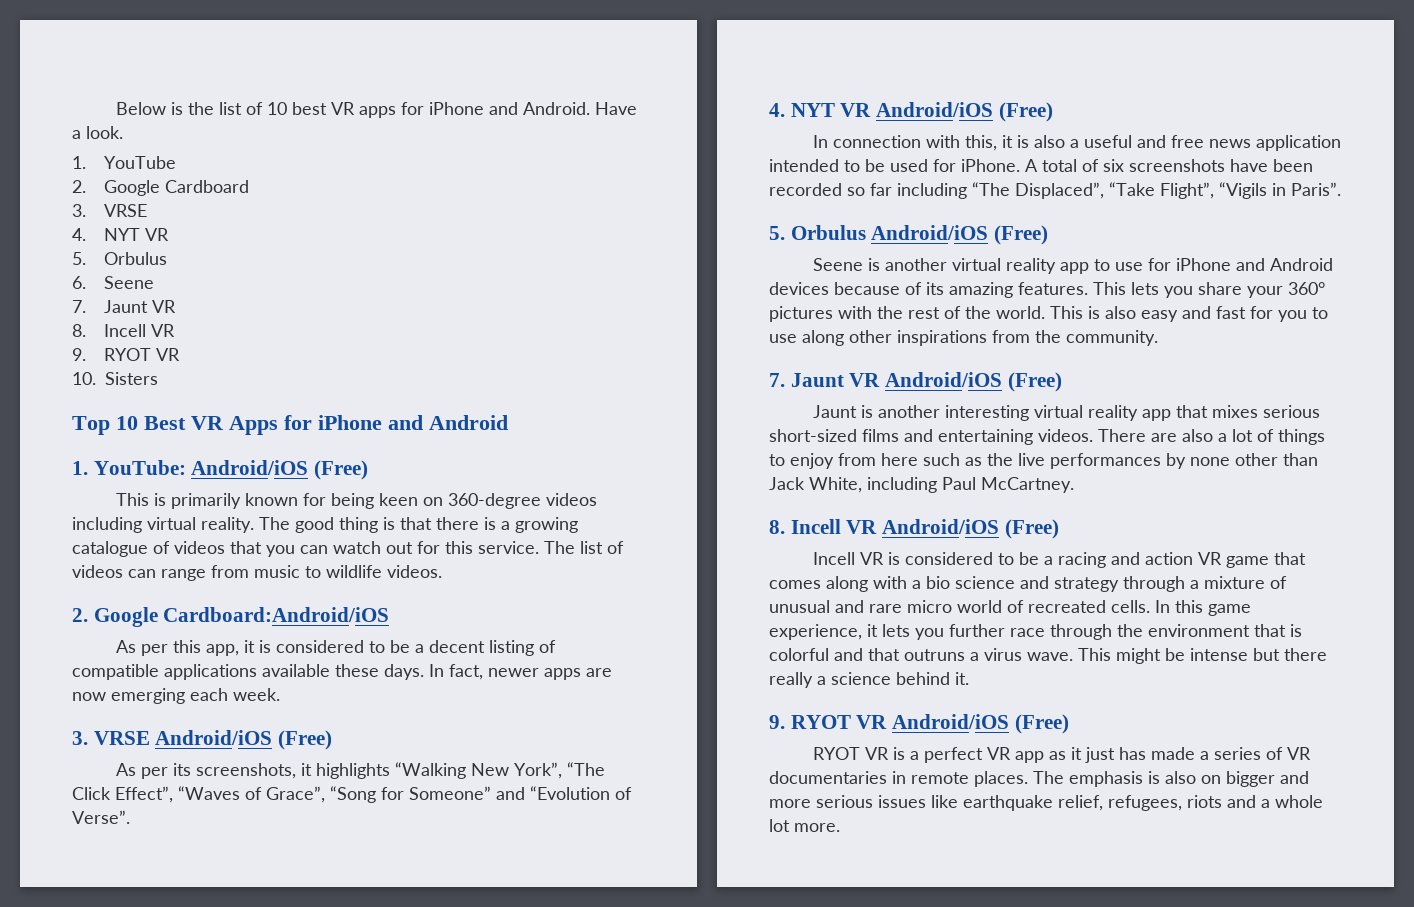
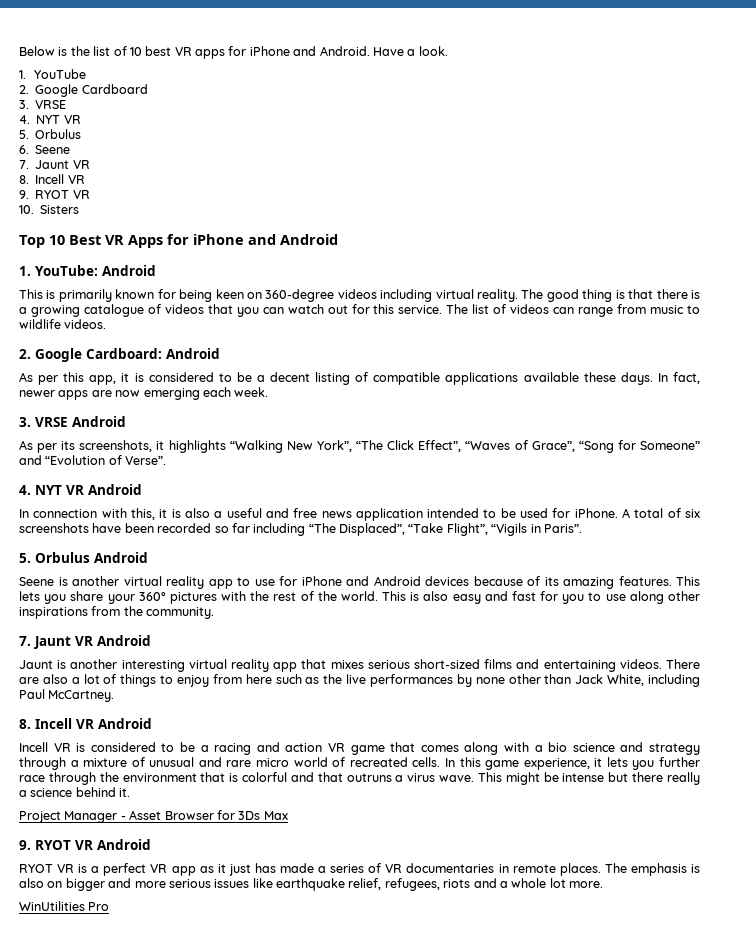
- 1. YouTube: Android/iOS (Free)
+ 1. YouTube: Android
- 2. Google Cardboard:Android/iOS
+ 2. Google Cardboard: Android
- 3. VRSE Android/iOS (Free)
+ 3. VRSE Android
- 4. NYT VR Android/iOS (Free)
+ 4. NYT VR Android
- 5. Orbulus Android/iOS (Free)
+ 5. Orbulus Android
- 7. Jaunt VR Android/iOS (Free)
+ 7. Jaunt VR Android
- 8. Incell VR Android/iOS (Free)
+ 8. Incell VR Android
- 9. RYOT VR Android/iOS (Free)
+ Project Manager - Asset Browser for 3Ds Max
+ 9. RYOT VR Android
+ WinUtilities Pro

